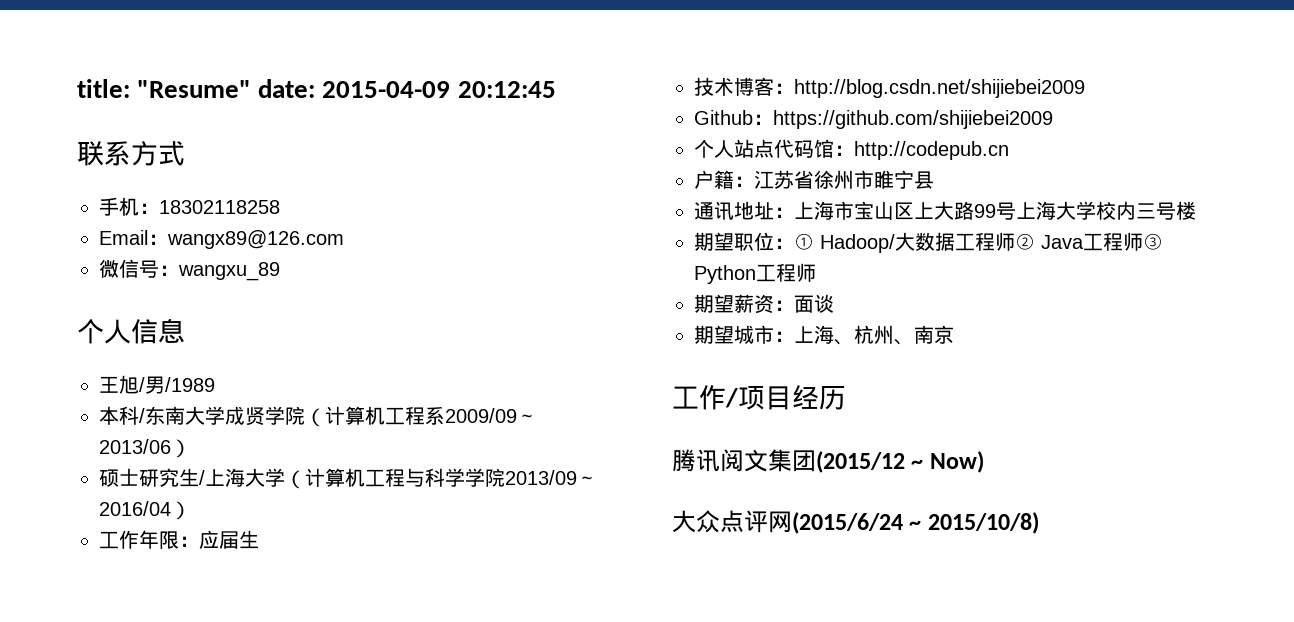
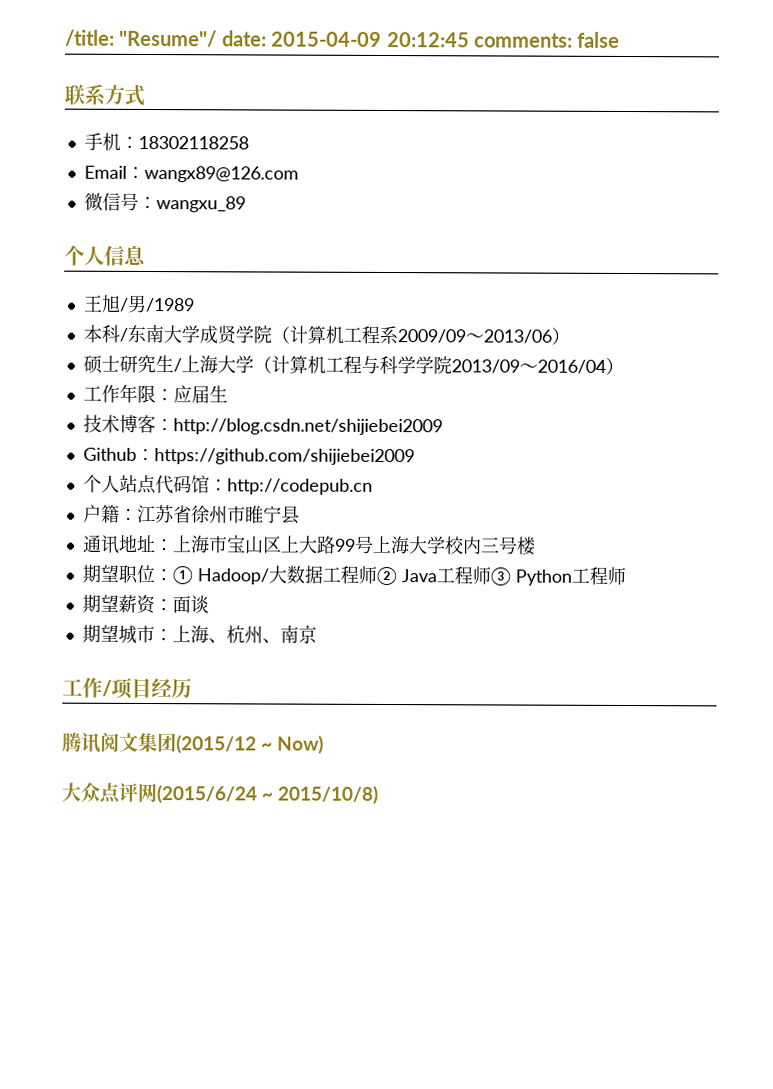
- title: "Resume" date: 2015-04-09 20:12:45
+ /title: "Resume"/ date: 2015-04-09 20:12:45 comments: false

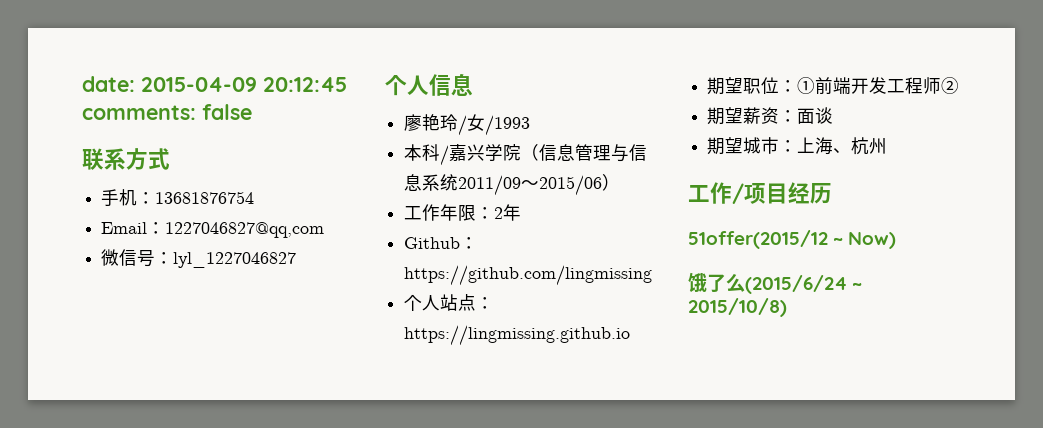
- /title: "Resume"/ date: 2015-04-09 20:12:45 comments: false
+ date: 2015-04-09 20:12:45 comments: false
- 手机：18302118258
+ 手机：13681876754
- Email：wangx89@126.com
+ Email：1227046827@qq,com
- 微信号：wangxu_89
+ 微信号：lyl_1227046827
- 王旭/男/1989
- 本科/东南大学成贤学院（计算机工程系2009/09～2013/06）
- 硕士研究生/上海大学（计算机工程与科学学院2013/09～2016/04）
- 工作年限：应届生
- 技术博客：http://blog.csdn.net/shijiebei2009
+ 廖艳玲/女/1993
+ 本科/嘉兴学院（信息管理与信息系统2011/09～2015/06）
+ 工作年限：2年
- Github：https://github.com/shijiebei2009
+ Github：https://github.com/lingmissing
- 个人站点代码馆：http://codepub.cn
- 户籍：江苏省徐州市睢宁县
- 通讯地址：上海市宝山区上大路99号上海大学校内三号楼
+ 个人站点：https://lingmissing.github.io
- 期望职位：① Hadoop/大数据工程师② Java工程师③ Python工程师
+ 期望职位：①前端开发工程师②
- 期望城市：上海、杭州、南京
+ 期望城市：上海、杭州
- 腾讯阅文集团(2015/12 ~ Now)
+ 51offer(2015/12 ~ Now)
- 大众点评网(2015/6/24 ~ 2015/10/8)
+ 饿了么(2015/6/24 ~ 2015/10/8)

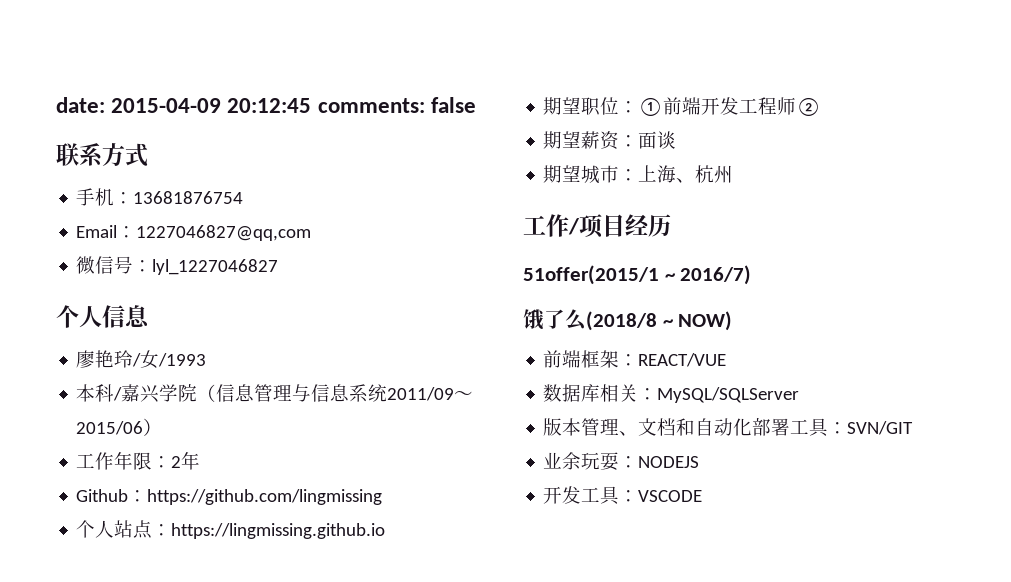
- 51offer(2015/12 ~ Now)
+ 51offer(2015/1 ~ 2016/7)
- 饿了么(2015/6/24 ~ 2015/10/8)
+ 饿了么(2018/8 ~ NOW)
+ 前端框架：REACT/VUE
+ 数据库相关：MySQL/SQLServer
+ 版本管理、文档和自动化部署工具：SVN/GIT
+ 业余玩耍：NODEJS
+ 开发工具：VSCODE

